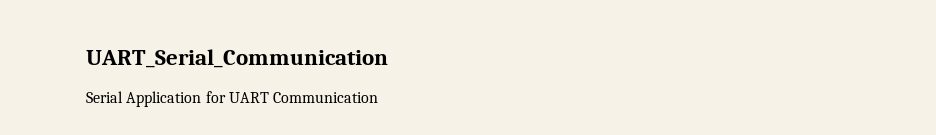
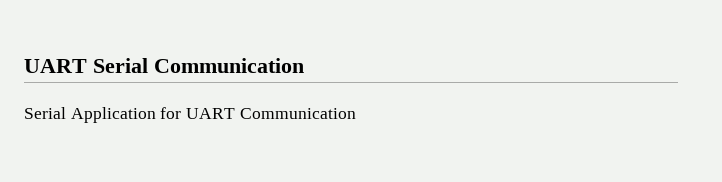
- UART_Serial_Communication
+ UART Serial Communication

